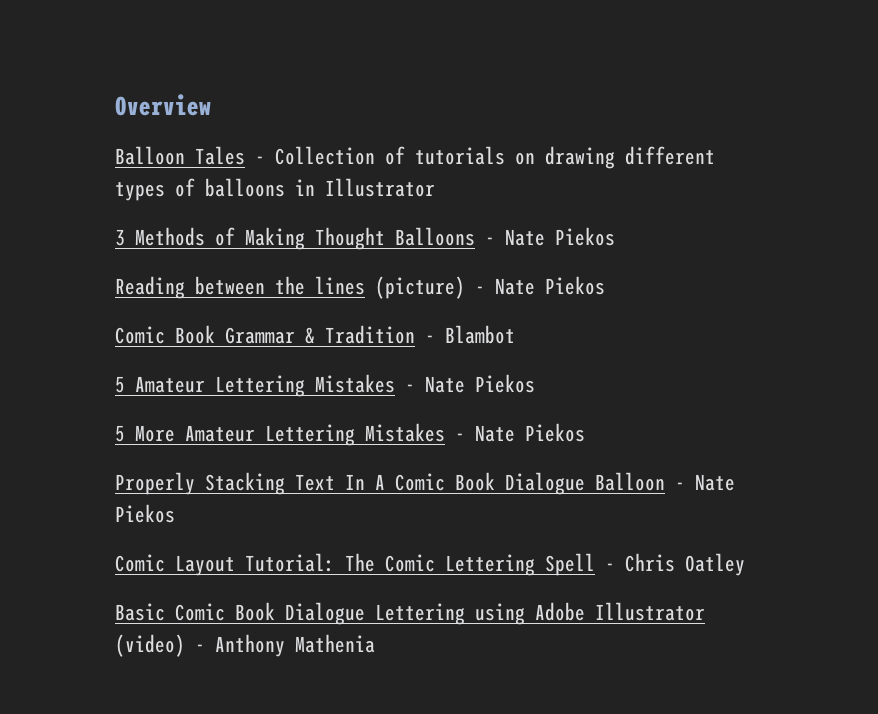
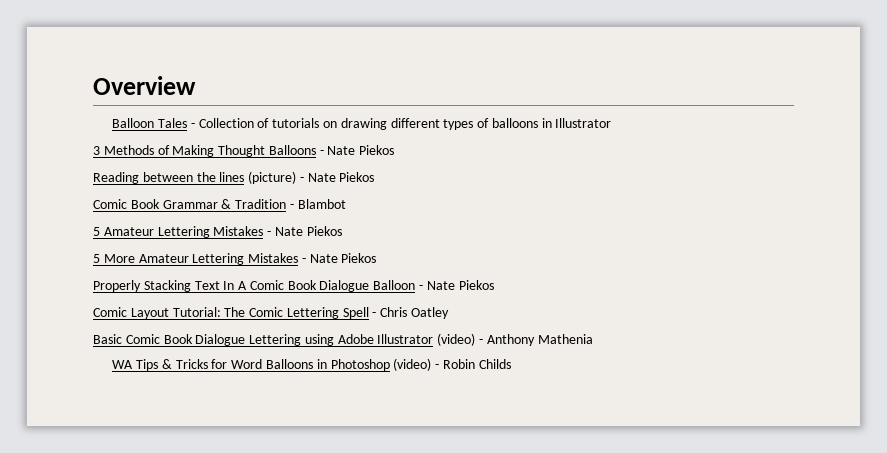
+ WA Tips & Tricks for Word Balloons in Photoshop (video) - Robin Childs

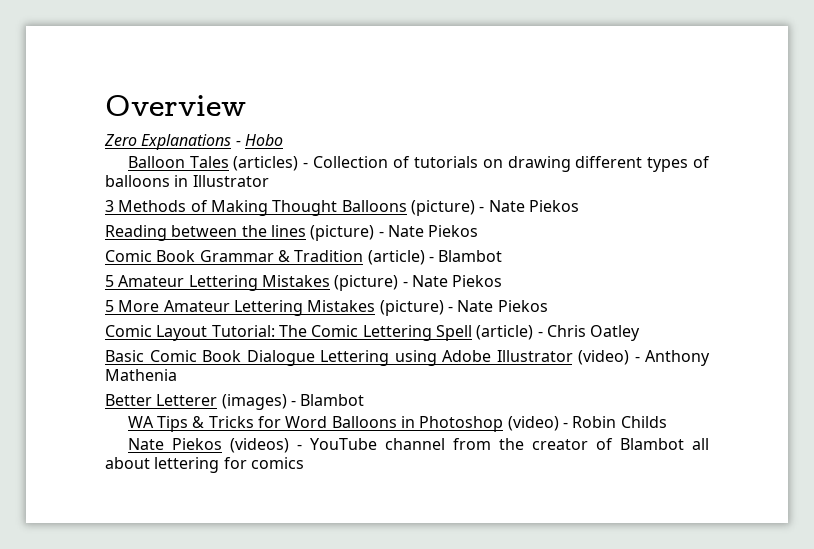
+ Zero Explanations - Hobo
- Balloon Tales - Collection of tutorials on drawing different types of balloons in Illustrator
+ Balloon Tales (articles) - Collection of tutorials on drawing different types of balloons in Illustrator
- 3 Methods of Making Thought Balloons - Nate Piekos
+ 3 Methods of Making Thought Balloons (picture) - Nate Piekos
- Comic Book Grammar & Tradition - Blambot
+ Comic Book Grammar & Tradition (article) - Blambot
- 5 Amateur Lettering Mistakes - Nate Piekos
+ 5 Amateur Lettering Mistakes (picture) - Nate Piekos
- 5 More Amateur Lettering Mistakes - Nate Piekos
- Properly Stacking Text In A Comic Book Dialogue Balloon - Nate Piekos
+ 5 More Amateur Lettering Mistakes (picture) - Nate Piekos
- Comic Layout Tutorial: The Comic Lettering Spell - Chris Oatley
+ Comic Layout Tutorial: The Comic Lettering Spell (article) - Chris Oatley
+ Better Letterer (images) - Blambot
+ Nate Piekos (videos) - YouTube channel from the creator of Blambot all about lettering for comics

